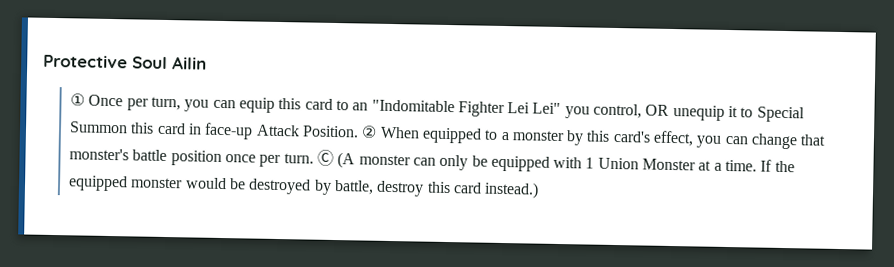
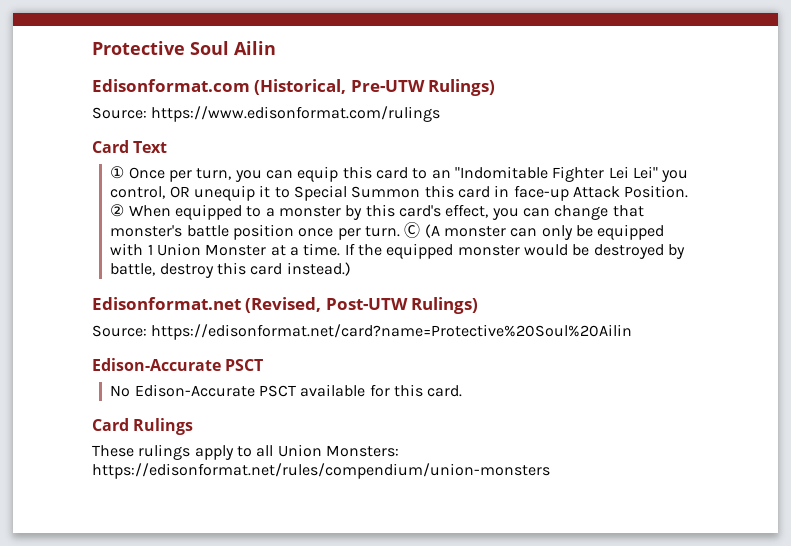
+ Edisonformat.com (Historical, Pre-UTW Rulings)
+ Source: https://www.edisonformat.com/rulings
+ Card Text
+ Edisonformat.net (Revised, Post-UTW Rulings)
+ Source: https://edisonformat.net/card?name=Protective%20Soul%20Ailin
+ Edison-Accurate PSCT
+ No Edison-Accurate PSCT available for this card.
+ Card Rulings
+ These rulings apply to all Union Monsters: https://edisonformat.net/rules/compendium/union-monsters

